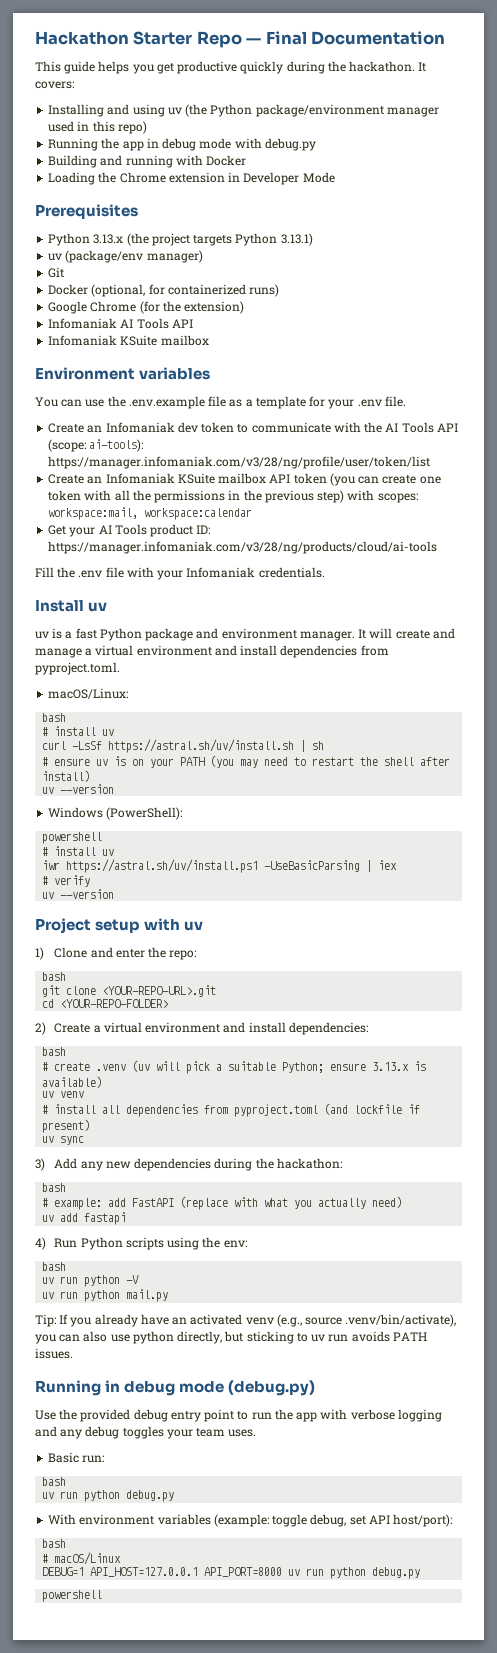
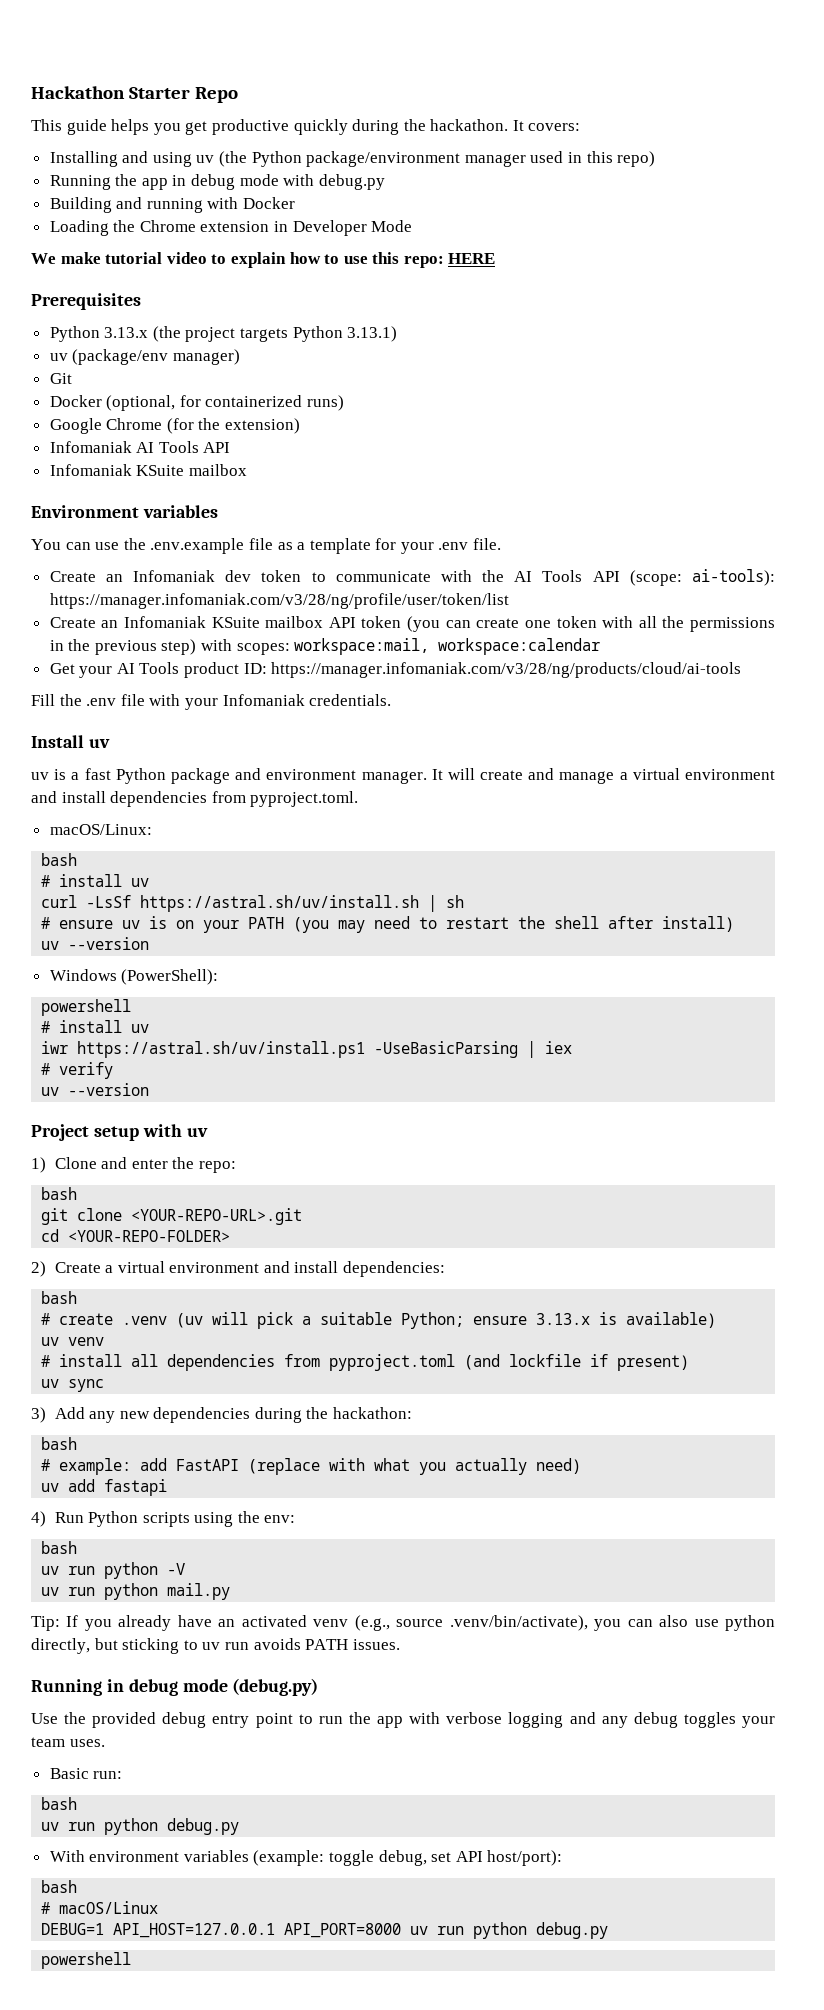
- Hackathon Starter Repo — Final Documentation
+ Hackathon Starter Repo
+ We make tutorial video to explain how to use this repo: HERE

